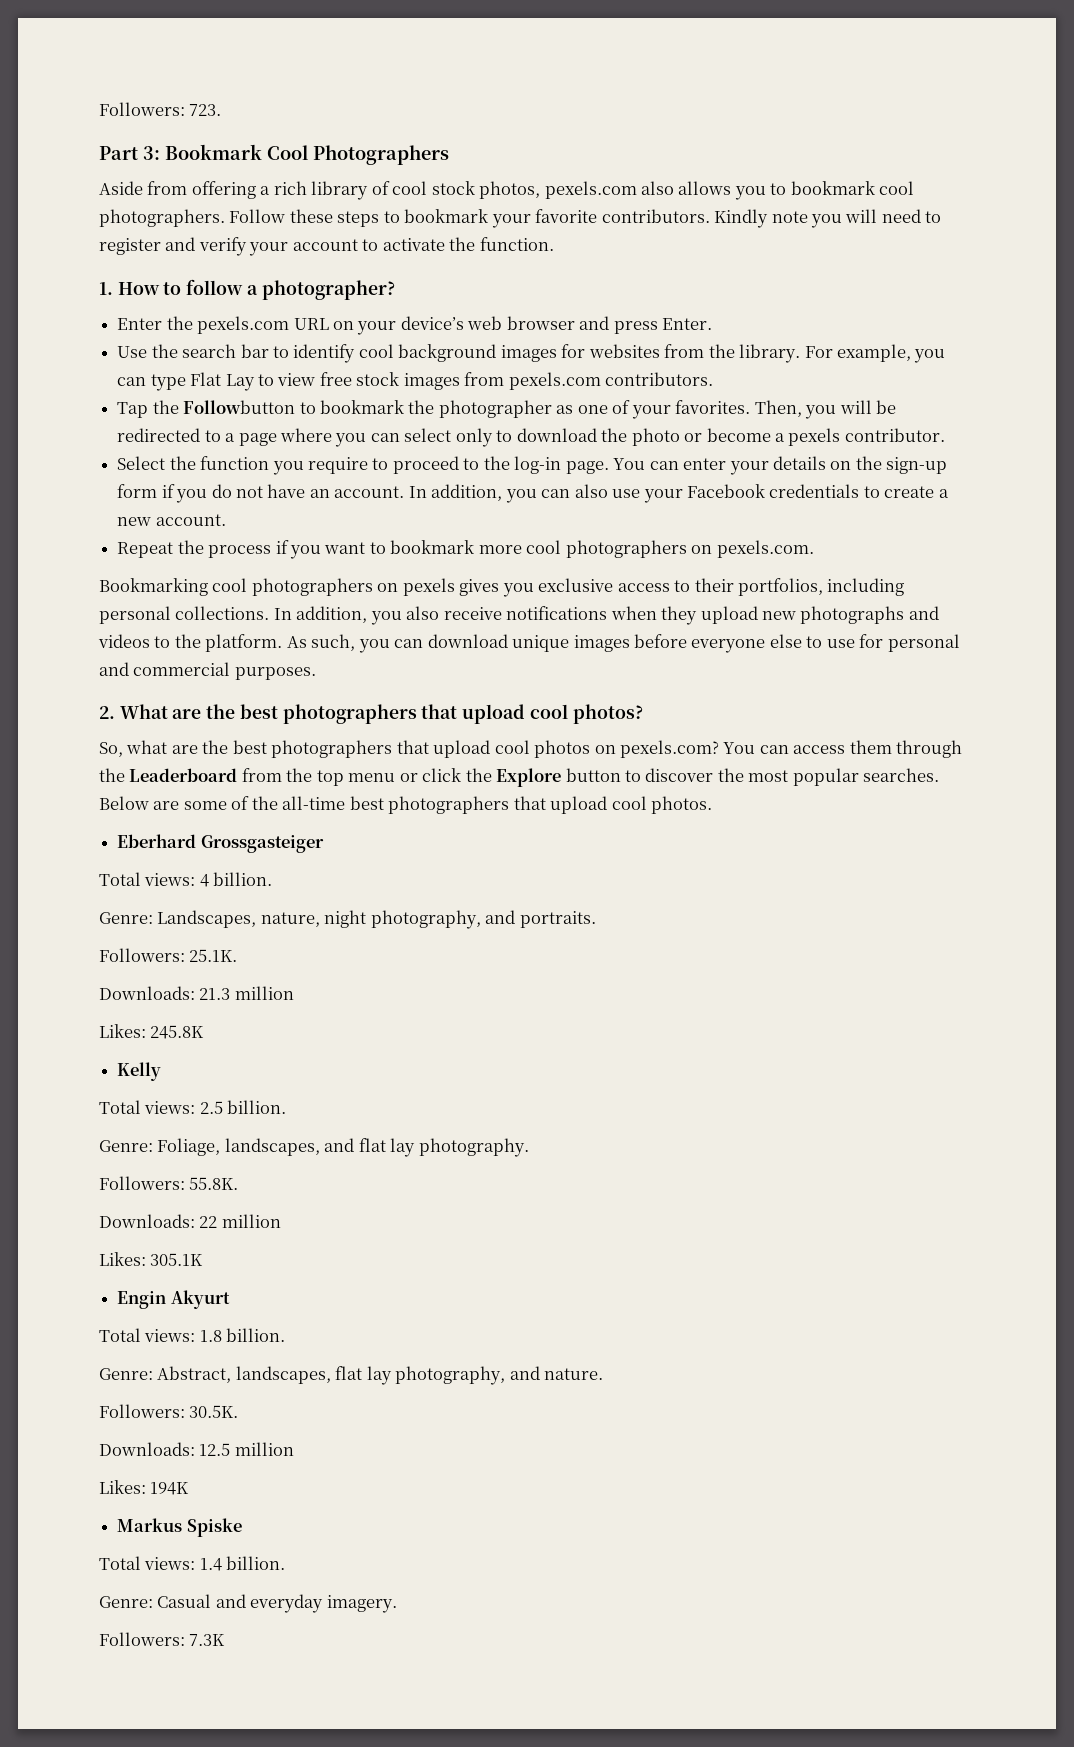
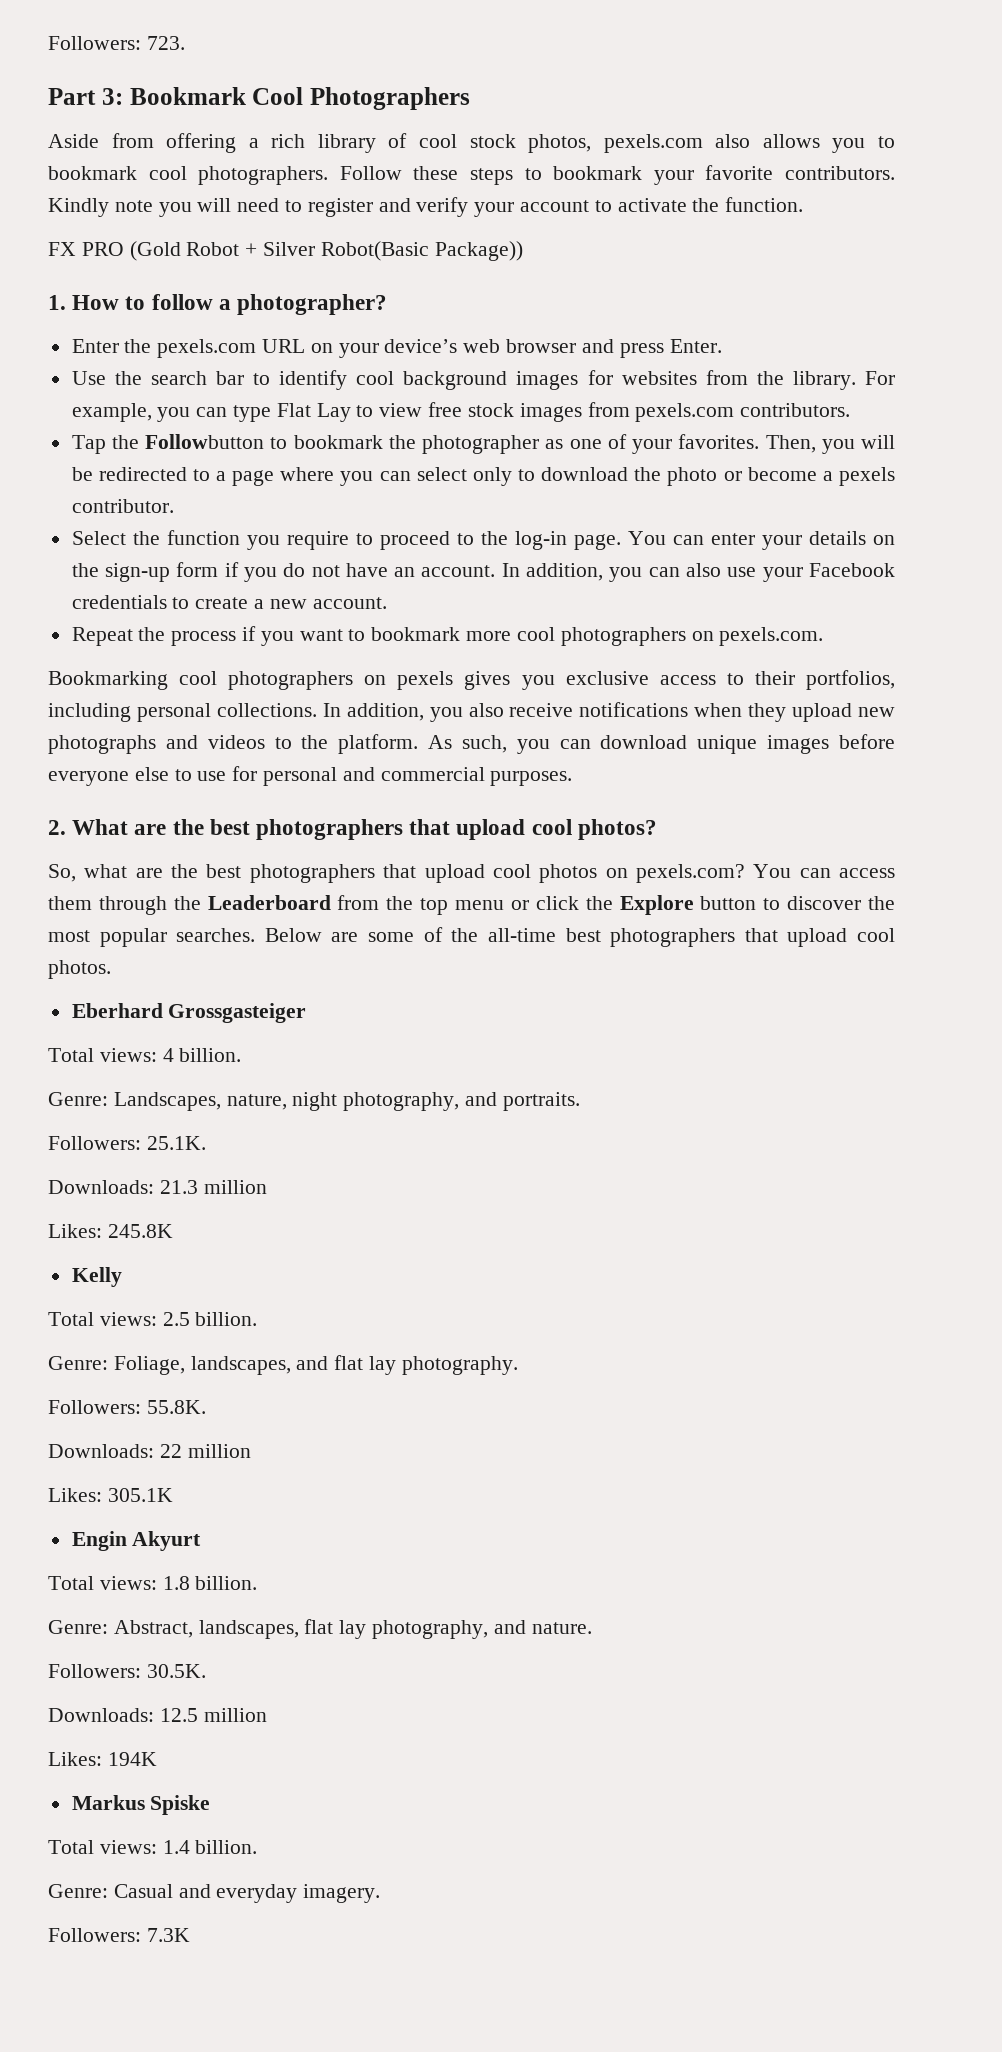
+ FX PRO (Gold Robot + Silver Robot(Basic Package))

